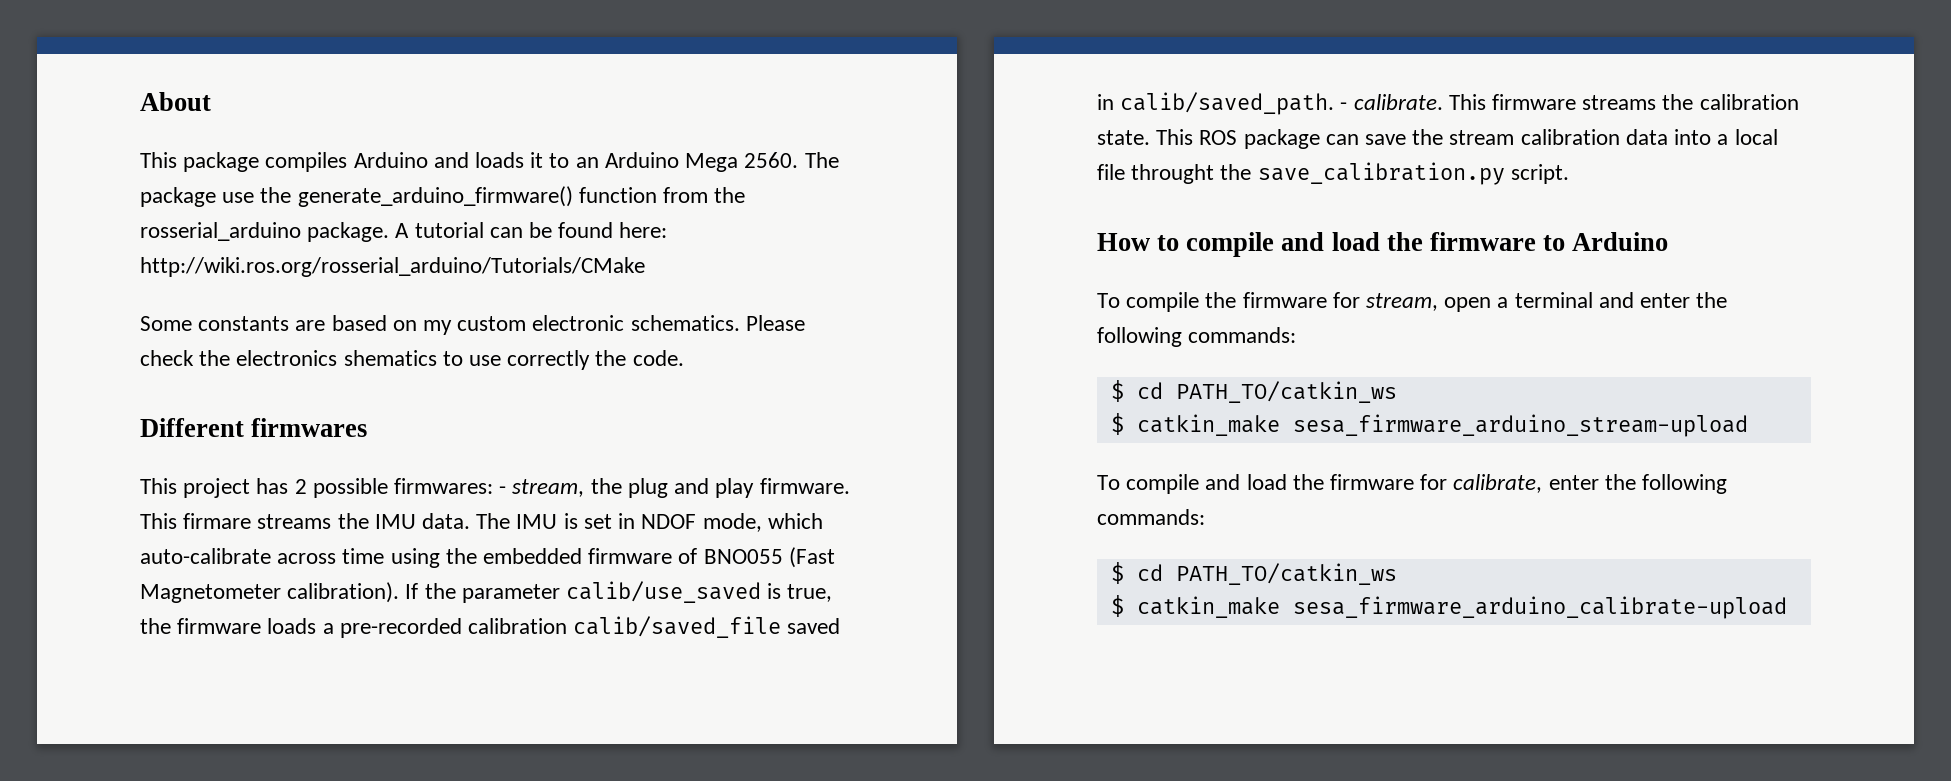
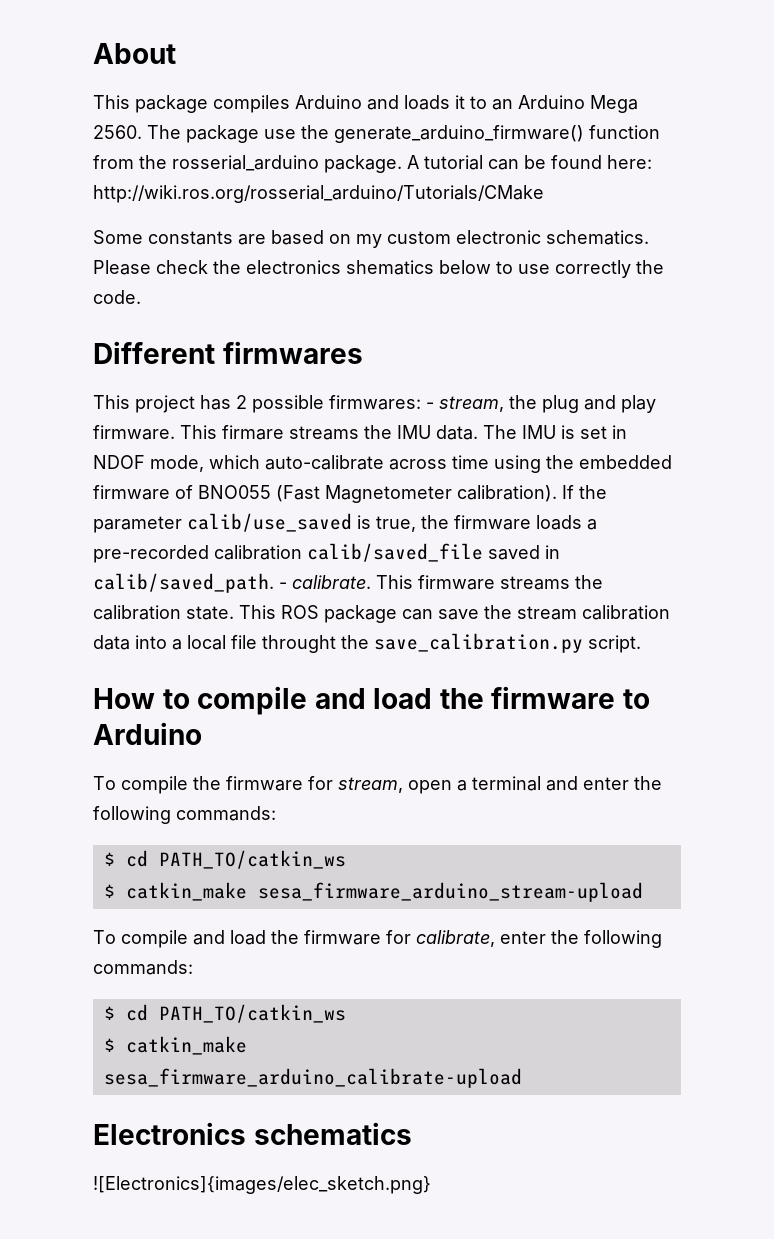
- Please check the electronics shematics to use correctly the code.
+ Please check the electronics shematics below to use correctly the code.
+ Electronics schematics
+ ![Electronics]{images/elec_sketch.png}

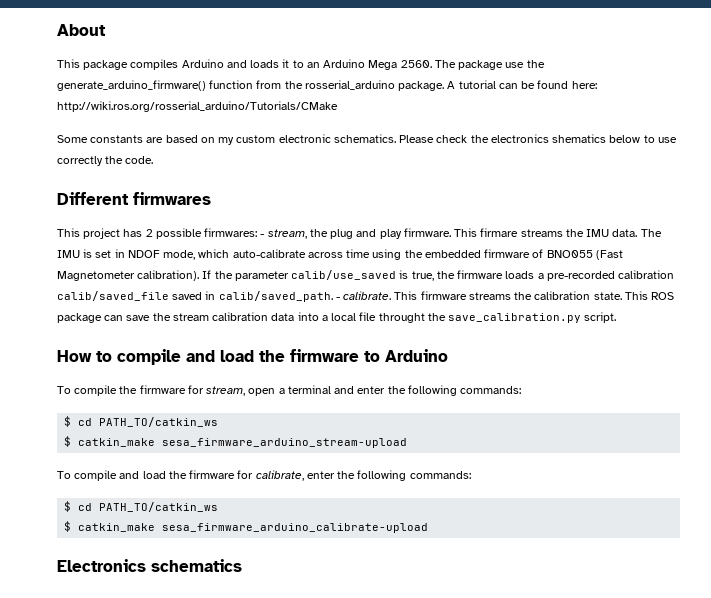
- ![Electronics]{images/elec_sketch.png}

